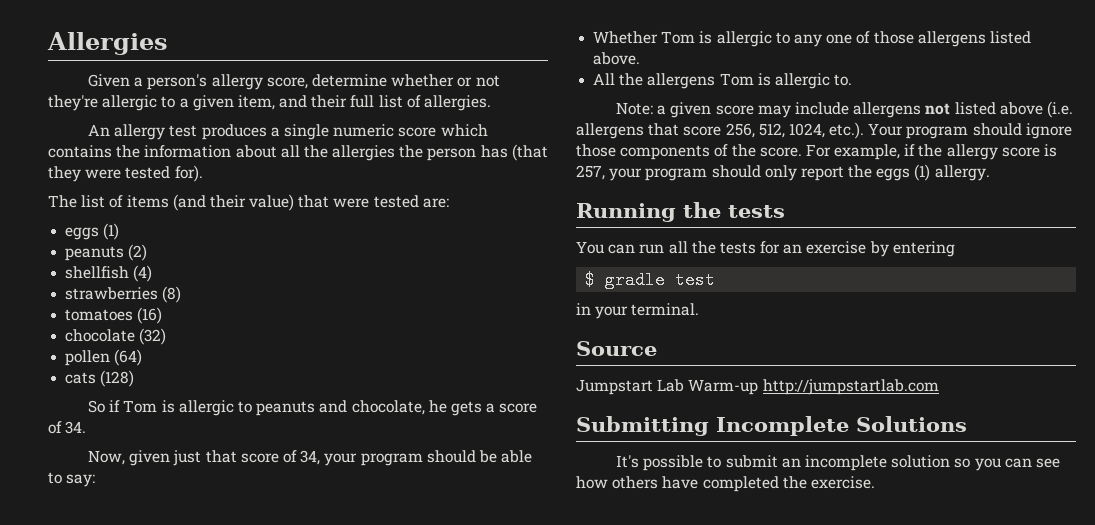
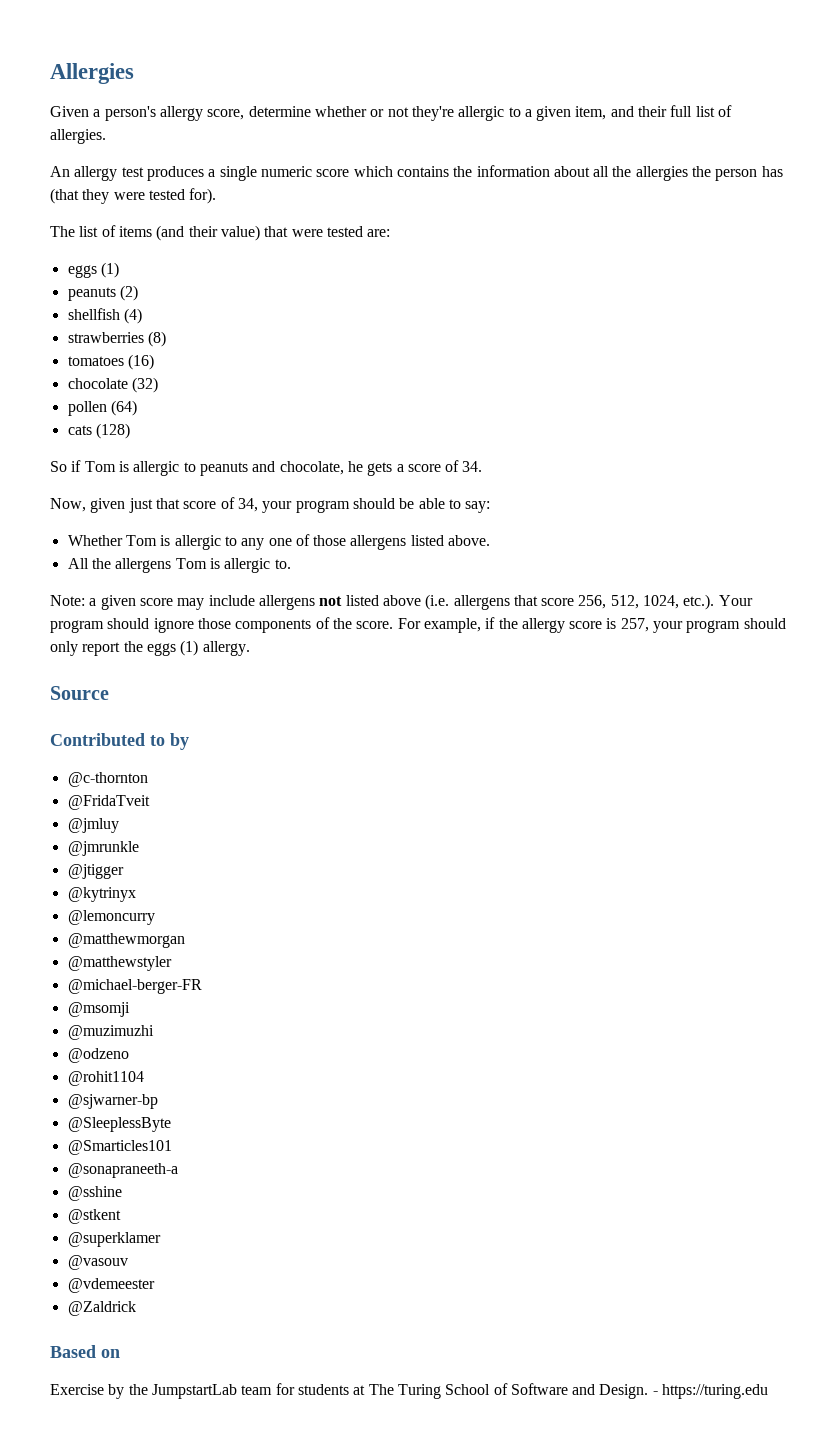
- Running the tests
- You can run all the tests for an exercise by entering
- $ gradle test
- in your terminal.
  Source
- Jumpstart Lab Warm-up http://jumpstartlab.com
- Submitting Incomplete Solutions
- It's possible to submit an incomplete solution so you can see how others have completed the exercise.
+ Contributed to by
+ @c-thornton
+ @FridaTveit
+ @jmluy
+ @jmrunkle
+ @jtigger
+ @kytrinyx
+ @lemoncurry
+ @matthewmorgan
+ @matthewstyler
+ @michael-berger-FR
+ @msomji
+ @muzimuzhi
+ @odzeno
+ @rohit1104
+ @sjwarner-bp
+ @SleeplessByte
+ @Smarticles101
+ @sonapraneeth-a
+ @sshine
+ @stkent
+ @superklamer
+ @vasouv
+ @vdemeester
+ @Zaldrick
+ Based on
+ Exercise by the JumpstartLab team for students at The Turing School of Software and Design. - https://turing.edu

